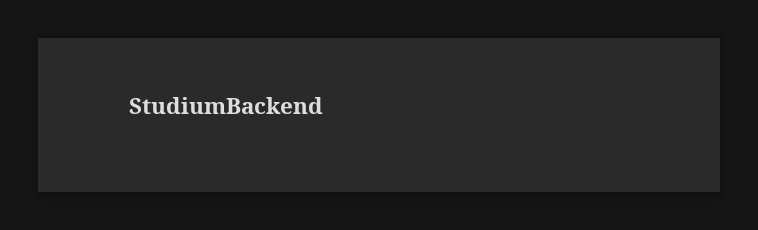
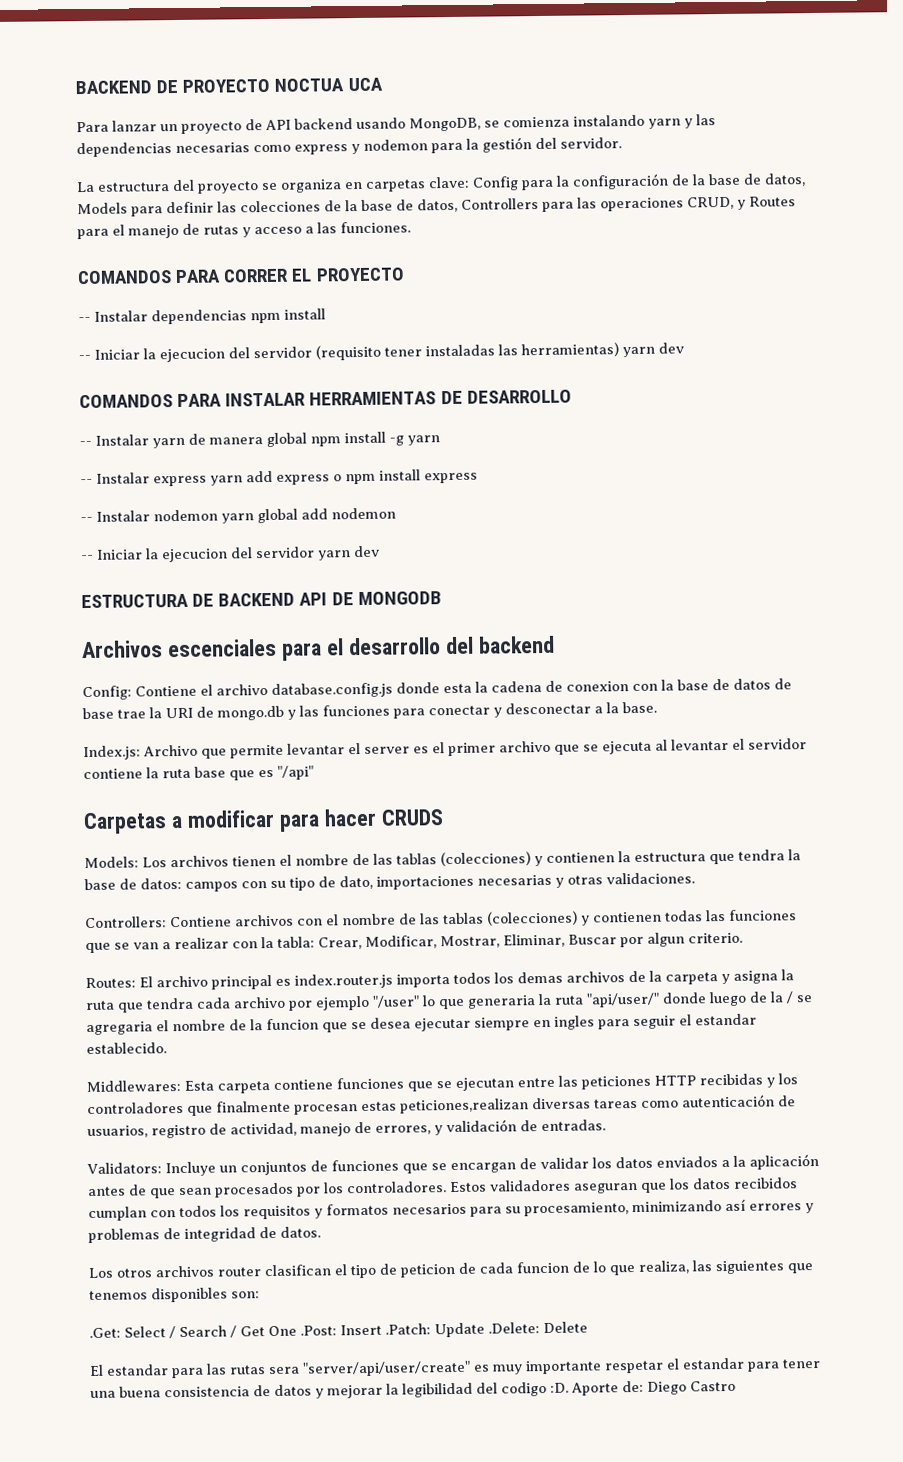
- StudiumBackend
+ BACKEND DE PROYECTO NOCTUA UCA
+ Para lanzar un proyecto de API backend usando MongoDB, se comienza instalando yarn y las dependencias necesarias como express y nodemon para la gestión del servidor.
+ La estructura del proyecto se organiza en carpetas clave: Config para la configuración de la base de datos, Models para definir las colecciones de la base de datos, Controllers para las operaciones CRUD, y Routes para el manejo de rutas y acceso a las funciones.
+ COMANDOS PARA CORRER EL PROYECTO
+ -- Instalar dependencias npm install
+ -- Iniciar la ejecucion del servidor (requisito tener instaladas las herramientas) yarn dev
+ COMANDOS PARA INSTALAR HERRAMIENTAS DE DESARROLLO
+ -- Instalar yarn de manera global npm install -g yarn
+ -- Instalar express yarn add express o npm install express
+ -- Instalar nodemon yarn global add nodemon
+ -- Iniciar la ejecucion del servidor yarn dev
+ ESTRUCTURA DE BACKEND API DE MONGODB
+ Archivos escenciales para el desarrollo del backend
+ Config: Contiene el archivo database.config.js donde esta la cadena de conexion con la base de datos de base trae la URI de mongo.db y las funciones para conectar y desconectar a la base.
+ Index.js: Archivo que permite levantar el server es el primer archivo que se ejecuta al levantar el servidor contiene la ruta base que es "/api"
+ Carpetas a modificar para hacer CRUDS
+ Models: Los archivos tienen el nombre de las tablas (colecciones) y contienen la estructura que tendra la base de datos: campos con su tipo de dato, importaciones necesarias y otras validaciones.
+ Controllers: Contiene archivos con el nombre de las tablas (colecciones) y contienen todas las funciones que se van a realizar con la tabla: Crear, Modificar, Mostrar, Eliminar, Buscar por algun criterio.
+ Routes: El archivo principal es index.router.js importa todos los demas archivos de la carpeta y asigna la ruta que tendra cada archivo por ejemplo "/user" lo que generaria la ruta "api/user/" donde luego de la / se agregaria el nombre de la funcion que se desea ejecutar siempre en ingles para seguir el estandar establecido.
+ Middlewares: Esta carpeta contiene funciones que se ejecutan entre las peticiones HTTP recibidas y los controladores que finalmente procesan estas peticiones,realizan diversas tareas como autenticación de usuarios, registro de actividad, manejo de errores, y validación de entradas.
+ Validators: Incluye un conjuntos de funciones que se encargan de validar los datos enviados a la aplicación antes de que sean procesados por los controladores. Estos validadores aseguran que los datos recibidos cumplan con todos los requisitos y formatos necesarios para su procesamiento, minimizando así errores y problemas de integridad de datos.
+ Los otros archivos router clasifican el tipo de peticion de cada funcion de lo que realiza, las siguientes que tenemos disponibles son:
+ .Get: Select / Search / Get One .Post: Insert .Patch: Update .Delete: Delete
+ El estandar para las rutas sera "server/api/user/create" es muy importante respetar el estandar para tener una buena consistencia de datos y mejorar la legibilidad del codigo :D. Aporte de: Diego Castro

